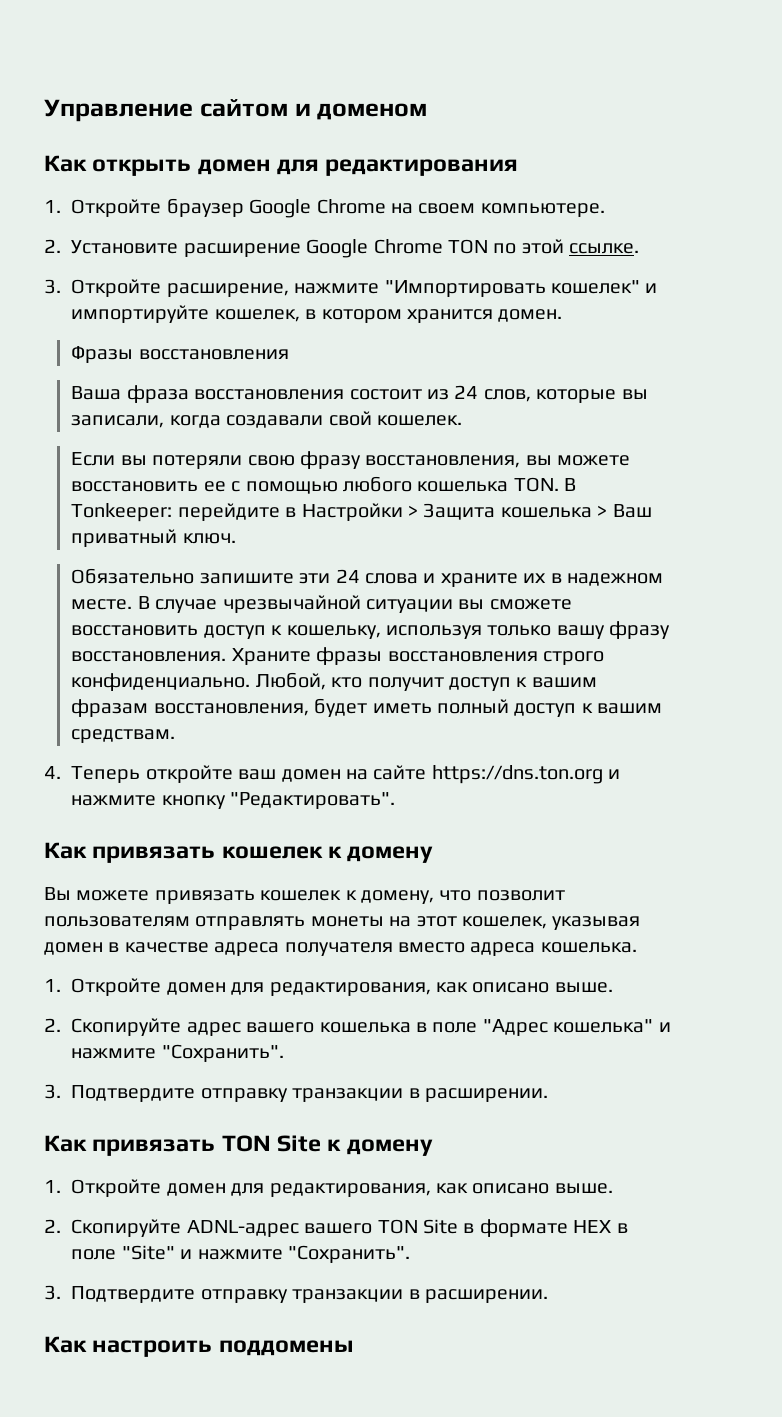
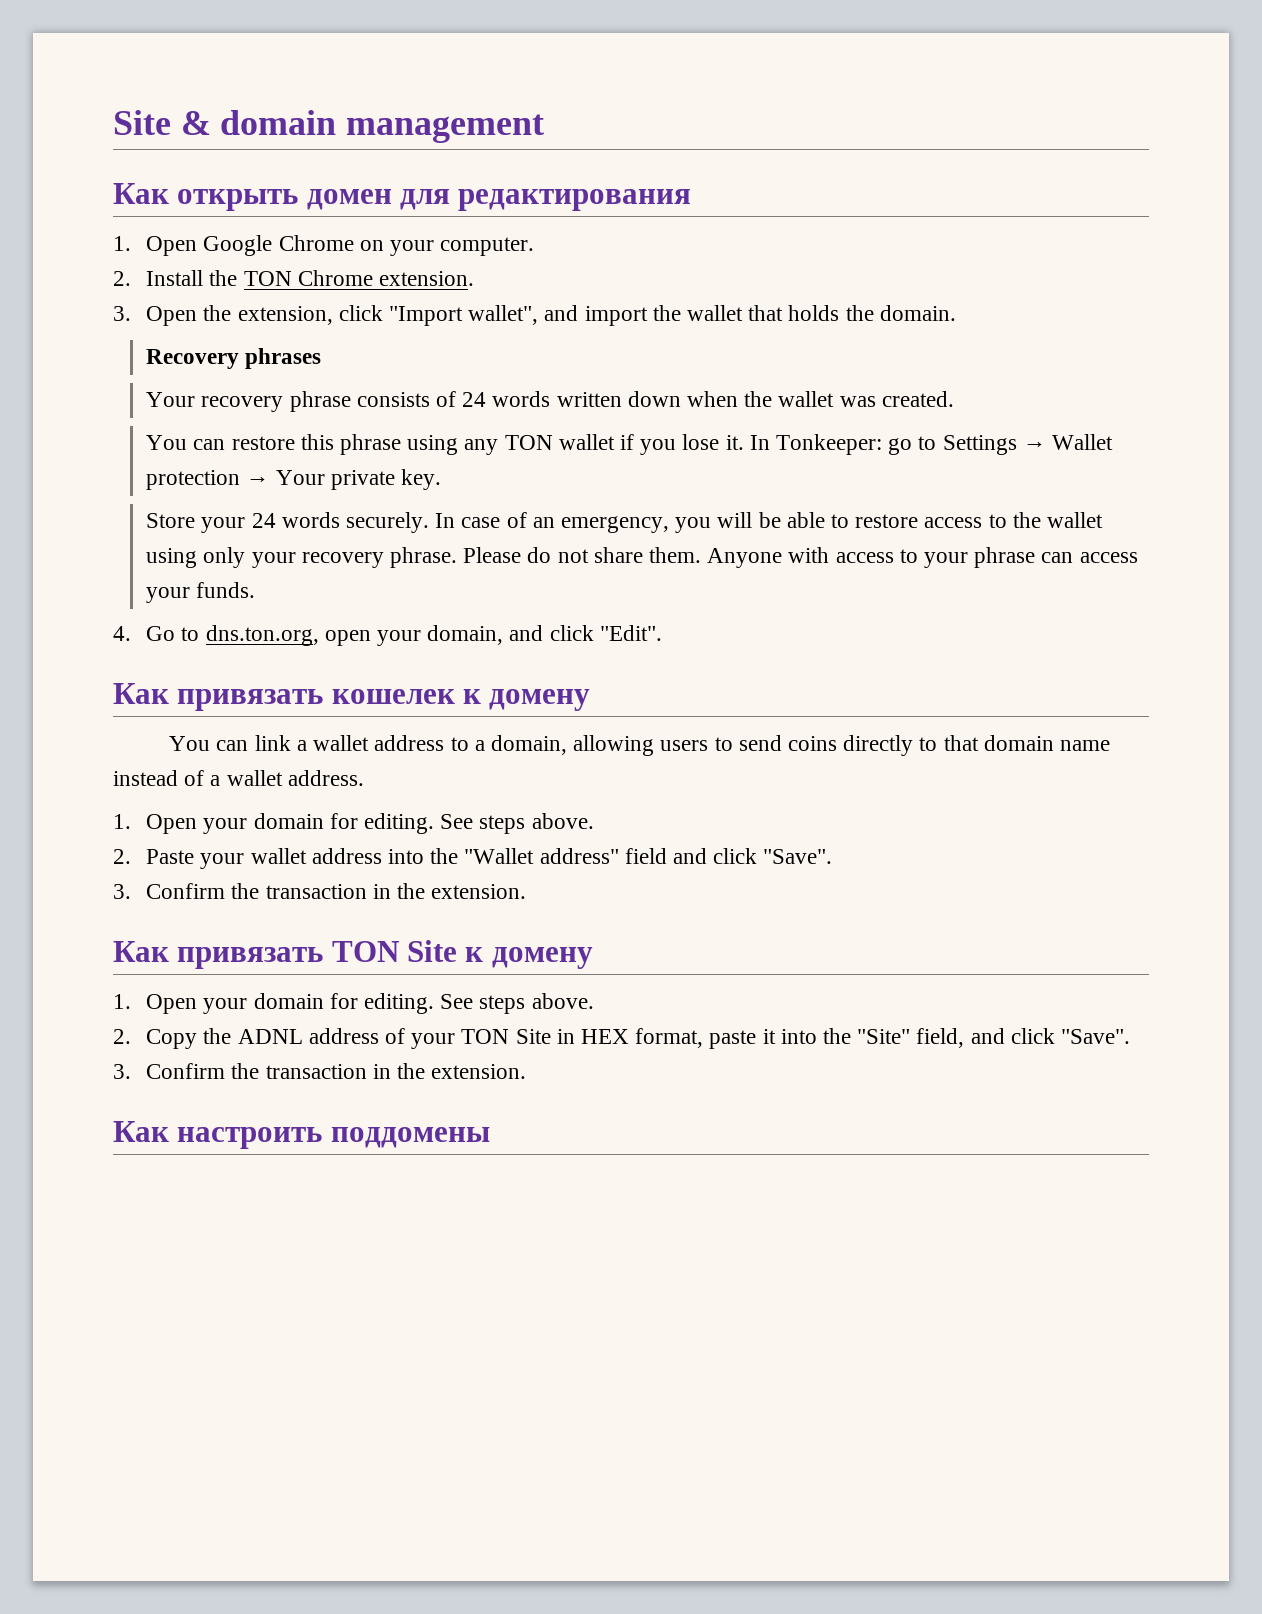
- Управление сайтом и доменом
+ Site & domain management
- 1. Откройте браузер Google Chrome на своем компьютере.
- 2. Установите расширение Google Chrome TON по этой ссылке.
- 3. Откройте расширение, нажмите "Импортировать кошелек" и импортируйте кошелек, в котором хранится домен.
- Фразы восстановления
- Ваша фраза восстановления состоит из 24 слов, которые вы записали, когда создавали свой кошелек.
- Если вы потеряли свою фразу восстановления, вы можете восстановить ее с помощью любого кошелька TON. В Tonkeeper: перейдите в Настройки > Защита кошелька > Ваш приватный ключ.
- Обязательно запишите эти 24 слова и храните их в надежном месте. В случае чрезвычайной ситуации вы сможете восстановить доступ к кошельку, используя только вашу фразу восстановления. Храните фразы восстановления строго конфиденциально. Любой, кто получит доступ к вашим фразам восстановления, будет иметь полный доступ к вашим средствам.
- 4. Теперь откройте ваш домен на сайте https://dns.ton.org и нажмите кнопку "Редактировать".
+ 1. Open Google Chrome on your computer.
+ 2. Install the TON Chrome extension.
+ 3. Open the extension, click "Import wallet", and import the wallet that holds the domain.
+ Recovery phrases
+ Your recovery phrase consists of 24 words written down when the wallet was created.
+ You can restore this phrase using any TON wallet if you lose it. In Tonkeeper: go to Settings → Wallet protection → Your private key.
+ Store your 24 words securely. In case of an emergency, you will be able to restore access to the wallet using only your recovery phrase. Please do not share them. Anyone with access to your phrase can access your funds.
+ 4. Go to dns.ton.org, open your domain, and click "Edit".
- Вы можете привязать кошелек к домену, что позволит пользователям отправлять монеты на этот кошелек, указывая домен в качестве адреса получателя вместо адреса кошелька.
- 1. Откройте домен для редактирования, как описано выше.
- 2. Скопируйте адрес вашего кошелька в поле "Адрес кошелька" и нажмите "Сохранить".
- 3. Подтвердите отправку транзакции в расширении.
+ You can link a wallet address to a domain, allowing users to send coins directly to that domain name instead of a wallet address.
+ 1. Open your domain for editing. See steps above.
+ 2. Paste your wallet address into the "Wallet address" field and click "Save".
+ 3. Confirm the transaction in the extension.
  Как привязать TON Site к домену
- 1. Откройте домен для редактирования, как описано выше.
- 2. Скопируйте ADNL-адрес вашего TON Site в формате HEX в поле "Site" и нажмите "Сохранить".
- 3. Подтвердите отправку транзакции в расширении.
+ 1. Open your domain for editing. See steps above.
+ 2. Copy the ADNL address of your TON Site in HEX format, paste it into the "Site" field, and click "Save".
+ 3. Confirm the transaction in the extension.

